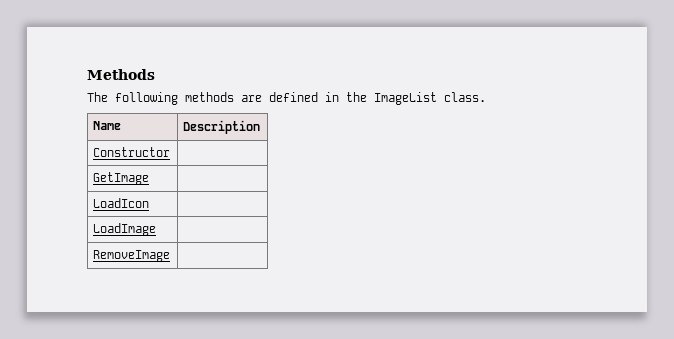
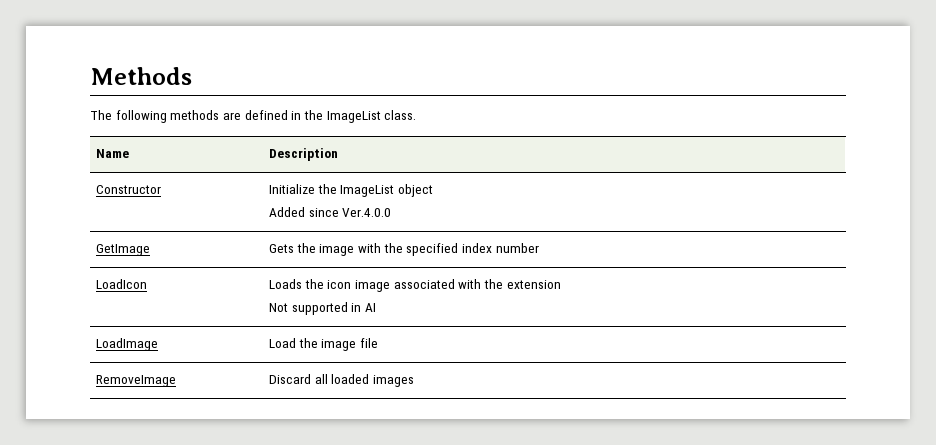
- Constructor |
- GetImage |
- LoadIcon |
- LoadImage |
- RemoveImage |
+ Constructor | Initialize the ImageList object
+ Added since Ver.4.0.0
+ GetImage | Gets the image with the specified index number
+ LoadIcon | Loads the icon image associated with the extension
+ Not supported in AI
+ LoadImage | Load the image file
+ RemoveImage | Discard all loaded images

